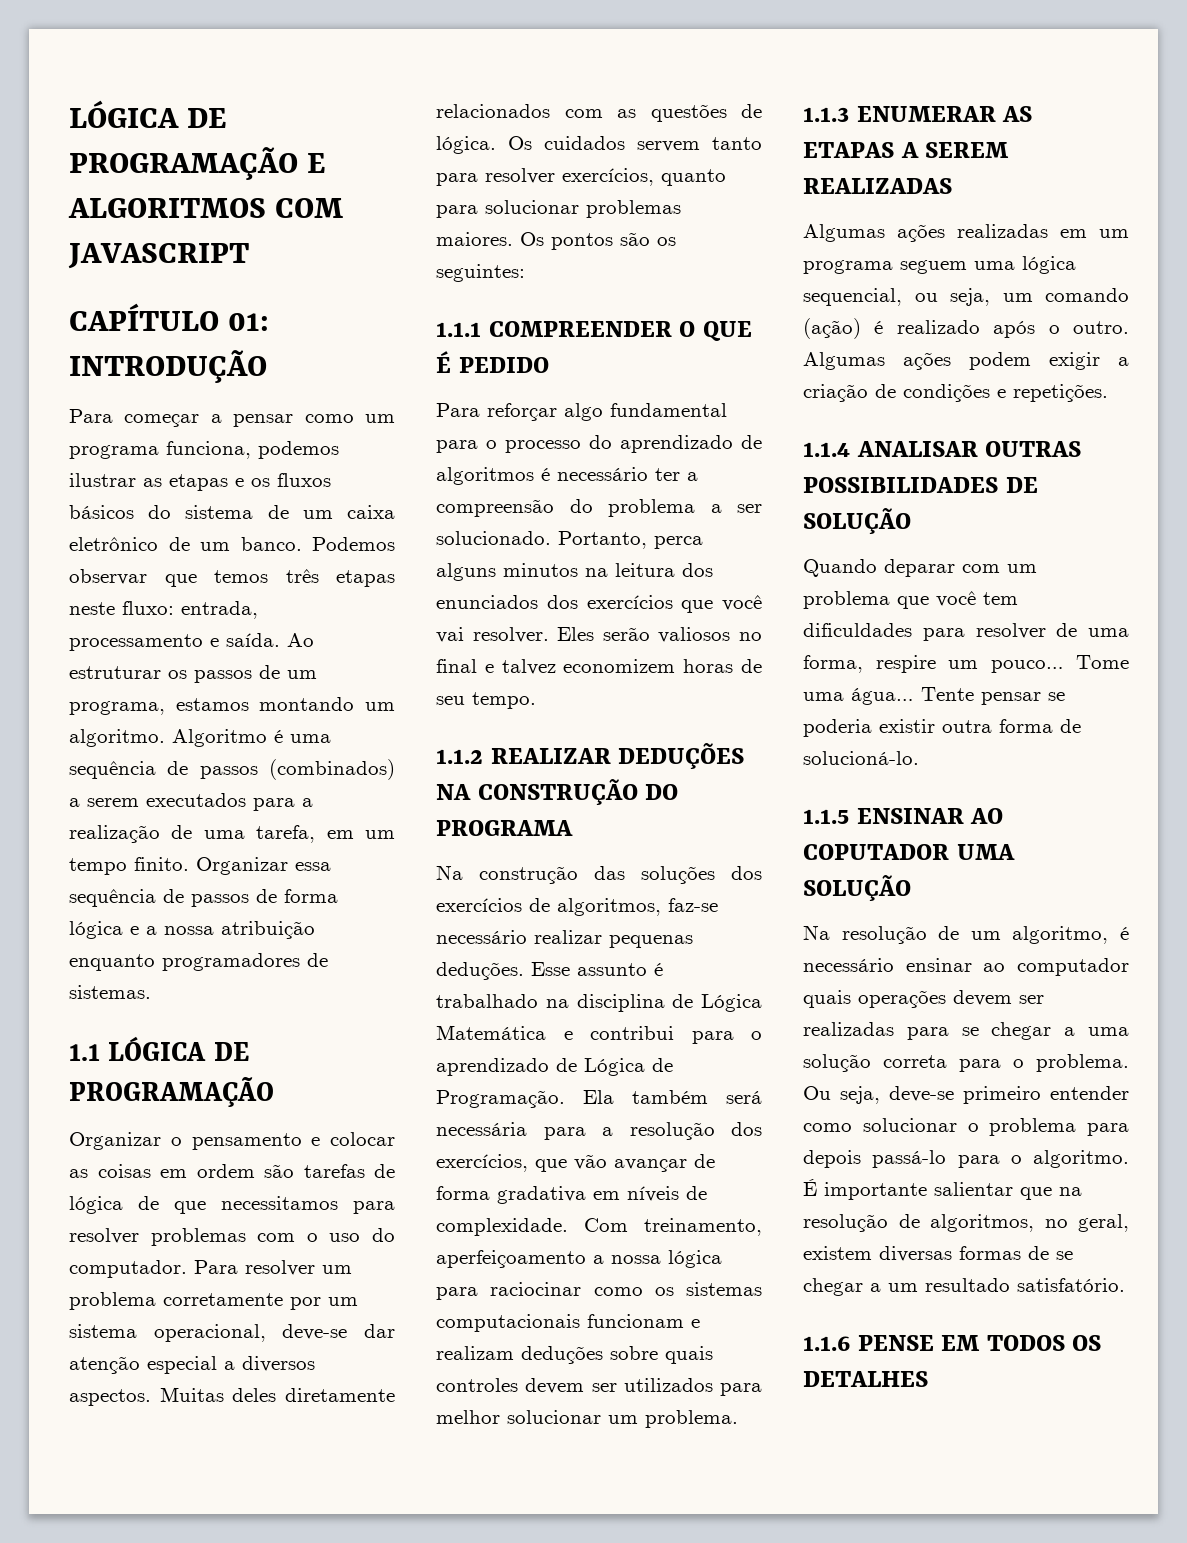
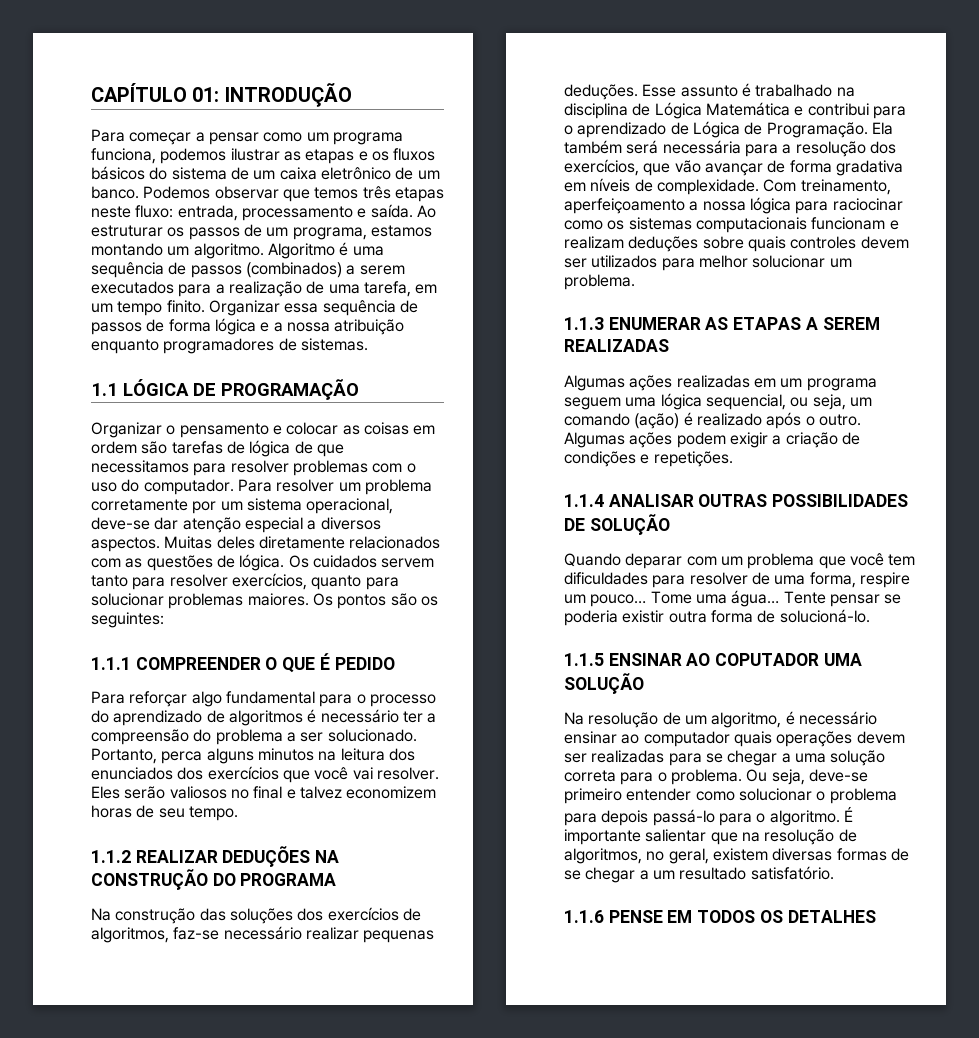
- LÓGICA DE PROGRAMAÇÃO E ALGORITMOS COM JAVASCRIPT

